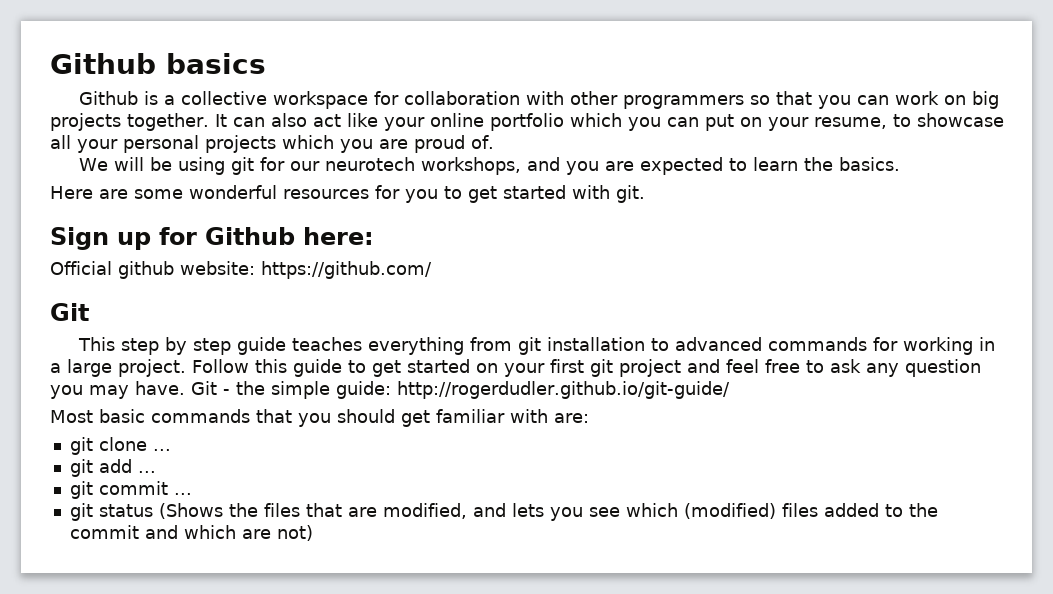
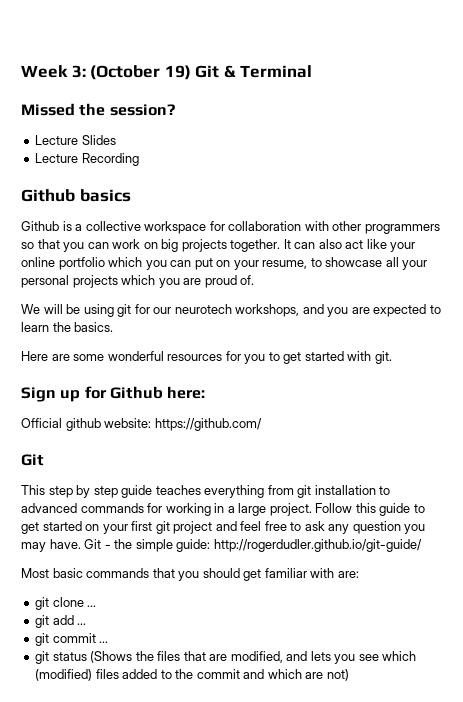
+ Week 3: (October 19) Git & Terminal
+ Missed the session?
+ Lecture Slides
+ Lecture Recording

